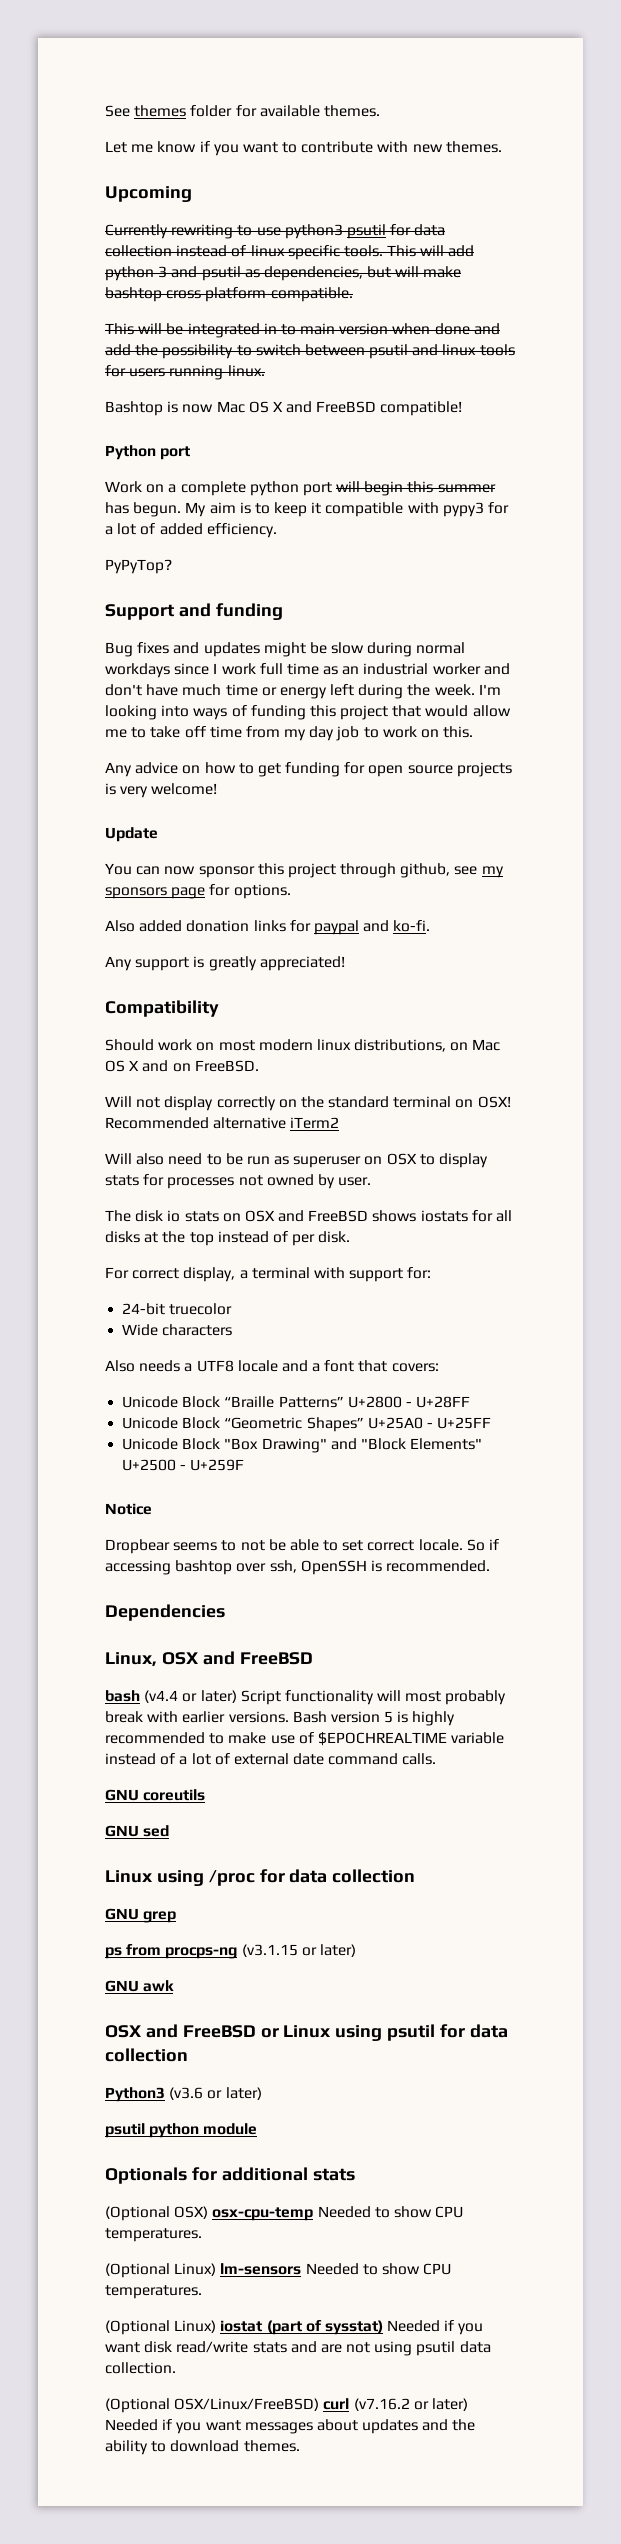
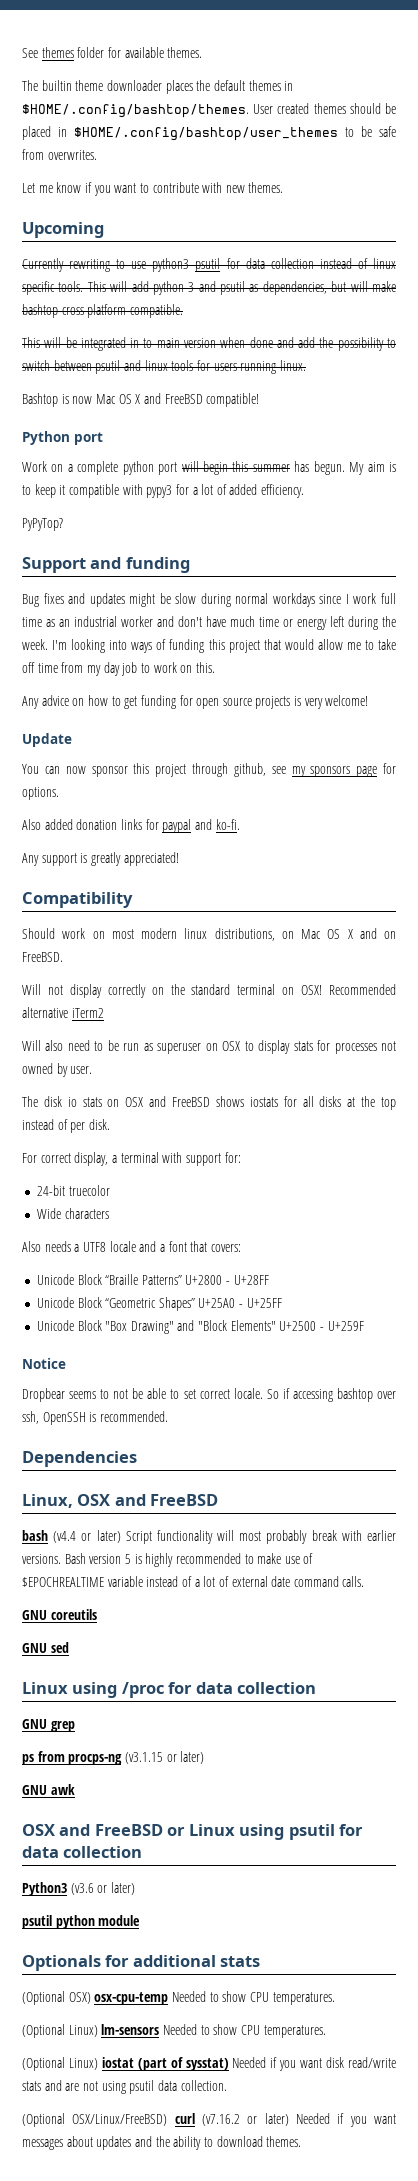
+ The builtin theme downloader places the default themes in $HOME/.config/bashtop/themes. User created themes should be placed in $HOME/.config/bashtop/user_themes to be safe from overwrites.

